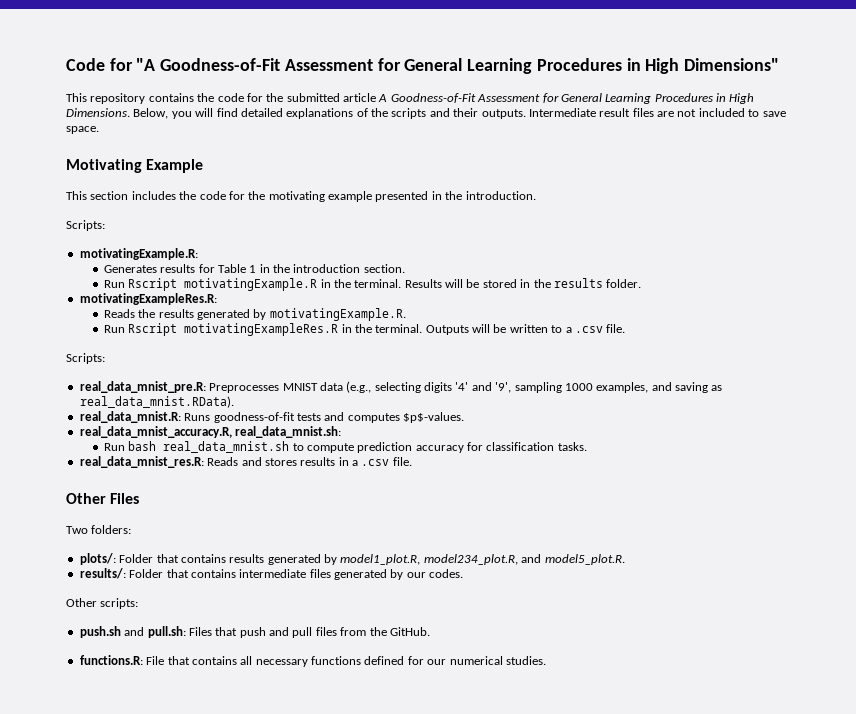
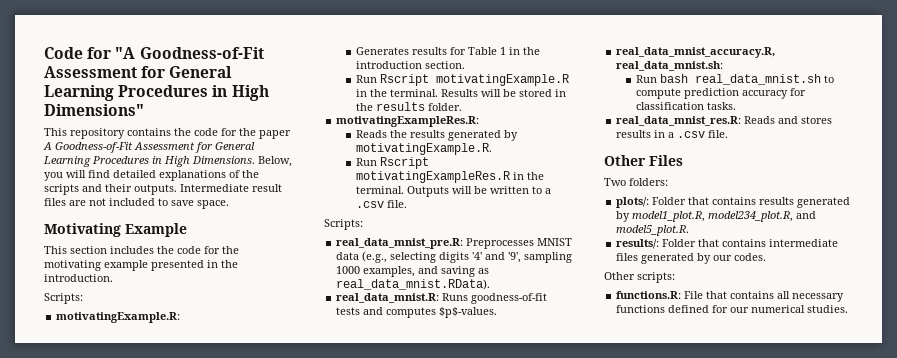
- This repository contains the code for the submitted article A Goodness-of-Fit Assessment for General Learning Procedures in High Dimensions.
+ This repository contains the code for the paper A Goodness-of-Fit Assessment for General Learning Procedures in High Dimensions.
- push.sh and pull.sh: Files that push and pull files from the GitHub.

